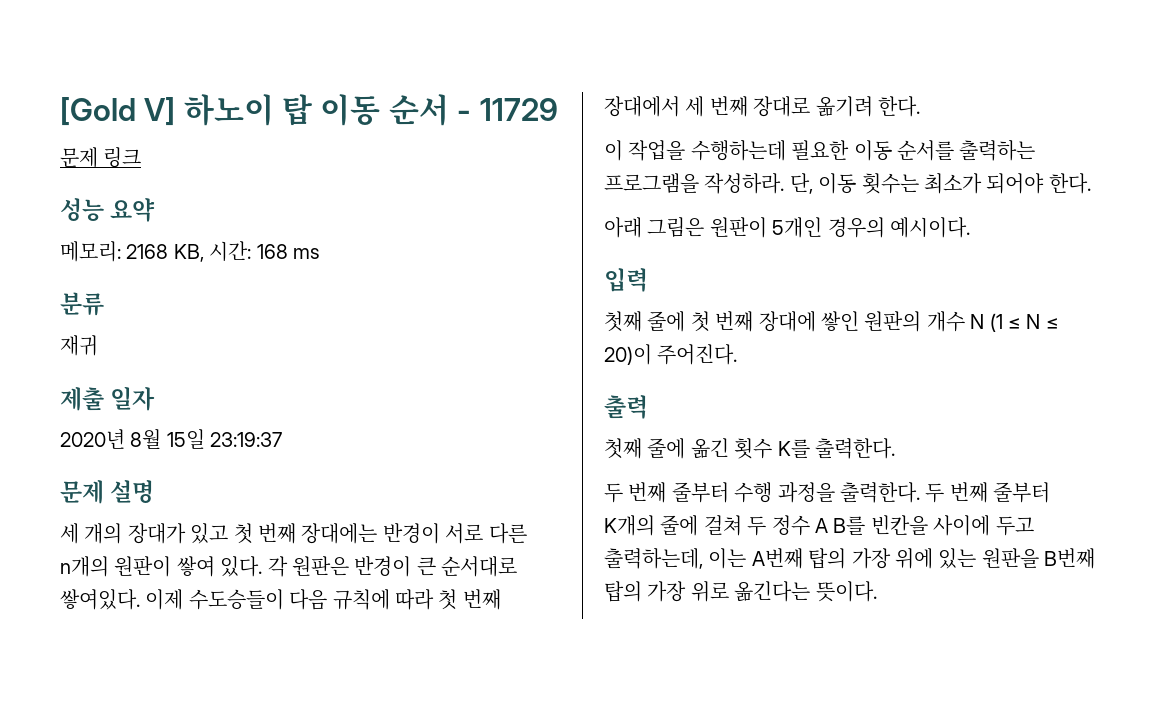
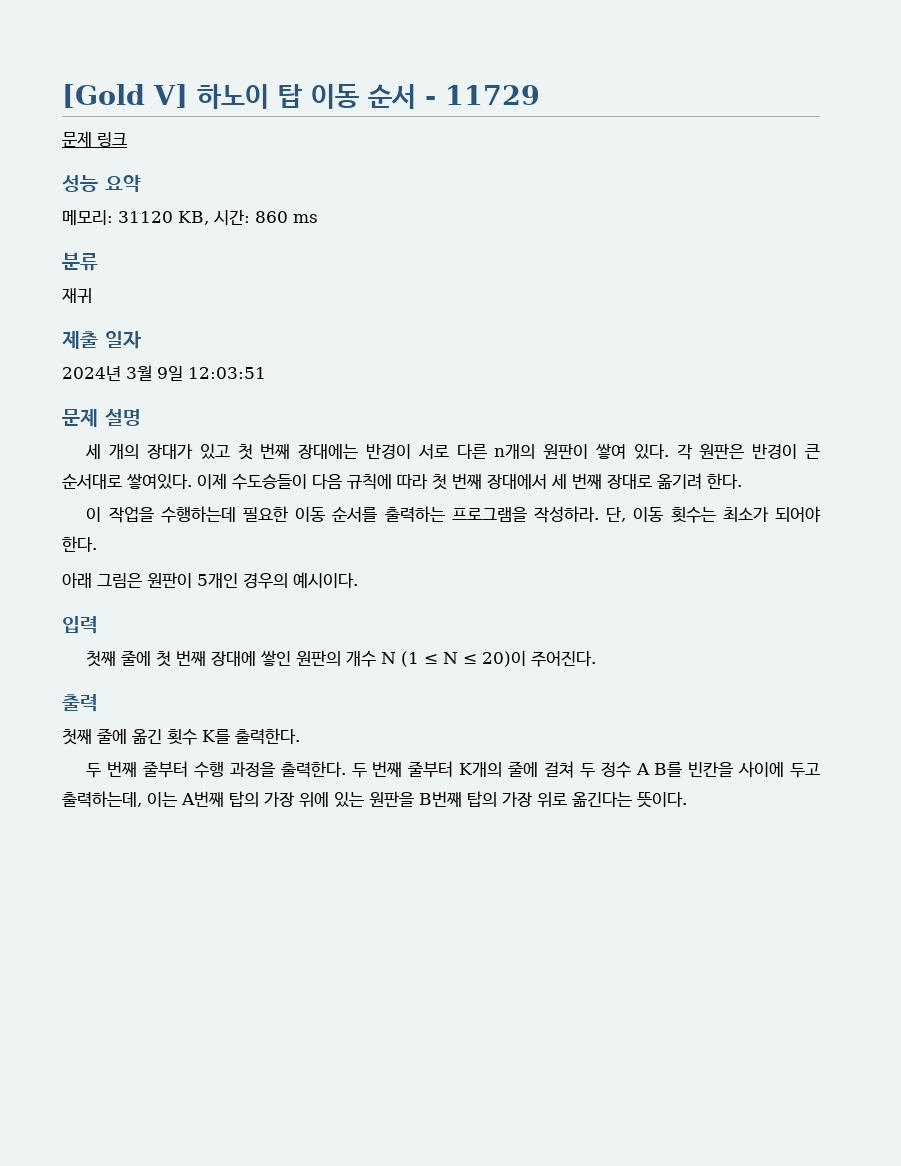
- 메모리: 2168 KB, 시간: 168 ms
+ 메모리: 31120 KB, 시간: 860 ms
- 2020년 8월 15일 23:19:37
+ 2024년 3월 9일 12:03:51

